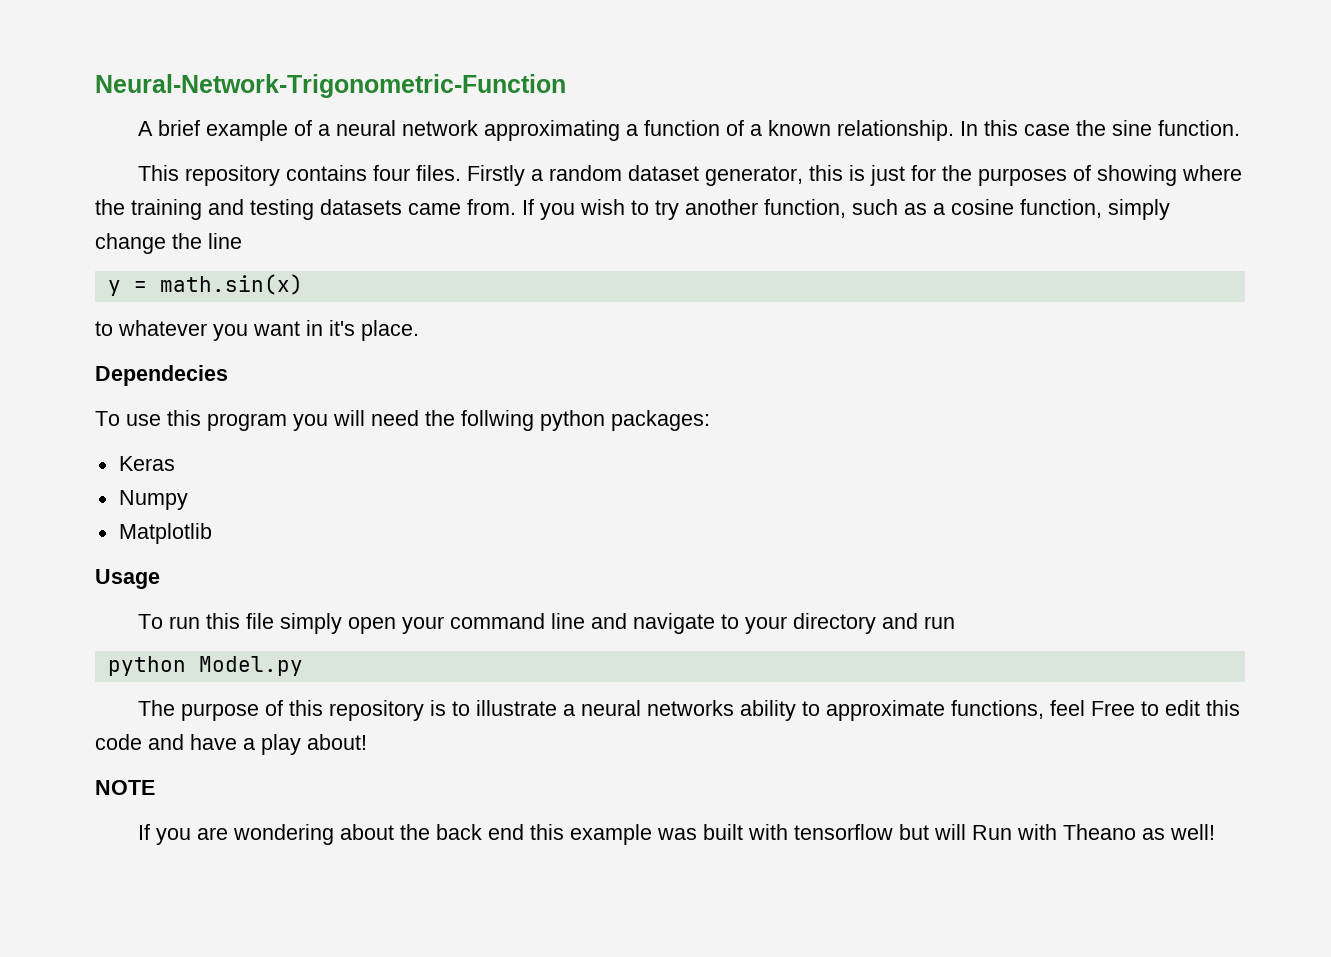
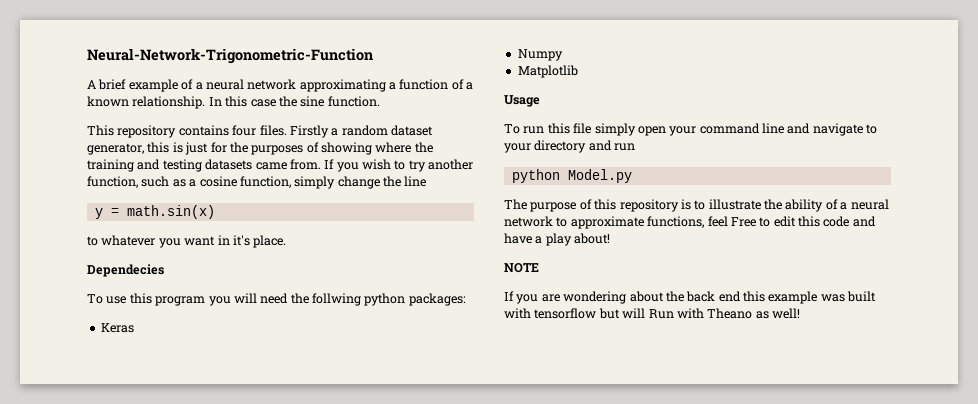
- The purpose of this repository is to illustrate a neural networks ability to approximate functions, feel Free to edit this code and have a play about!
+ The purpose of this repository is to illustrate the ability of a neural network to approximate functions, feel Free to edit this code and have a play about!

